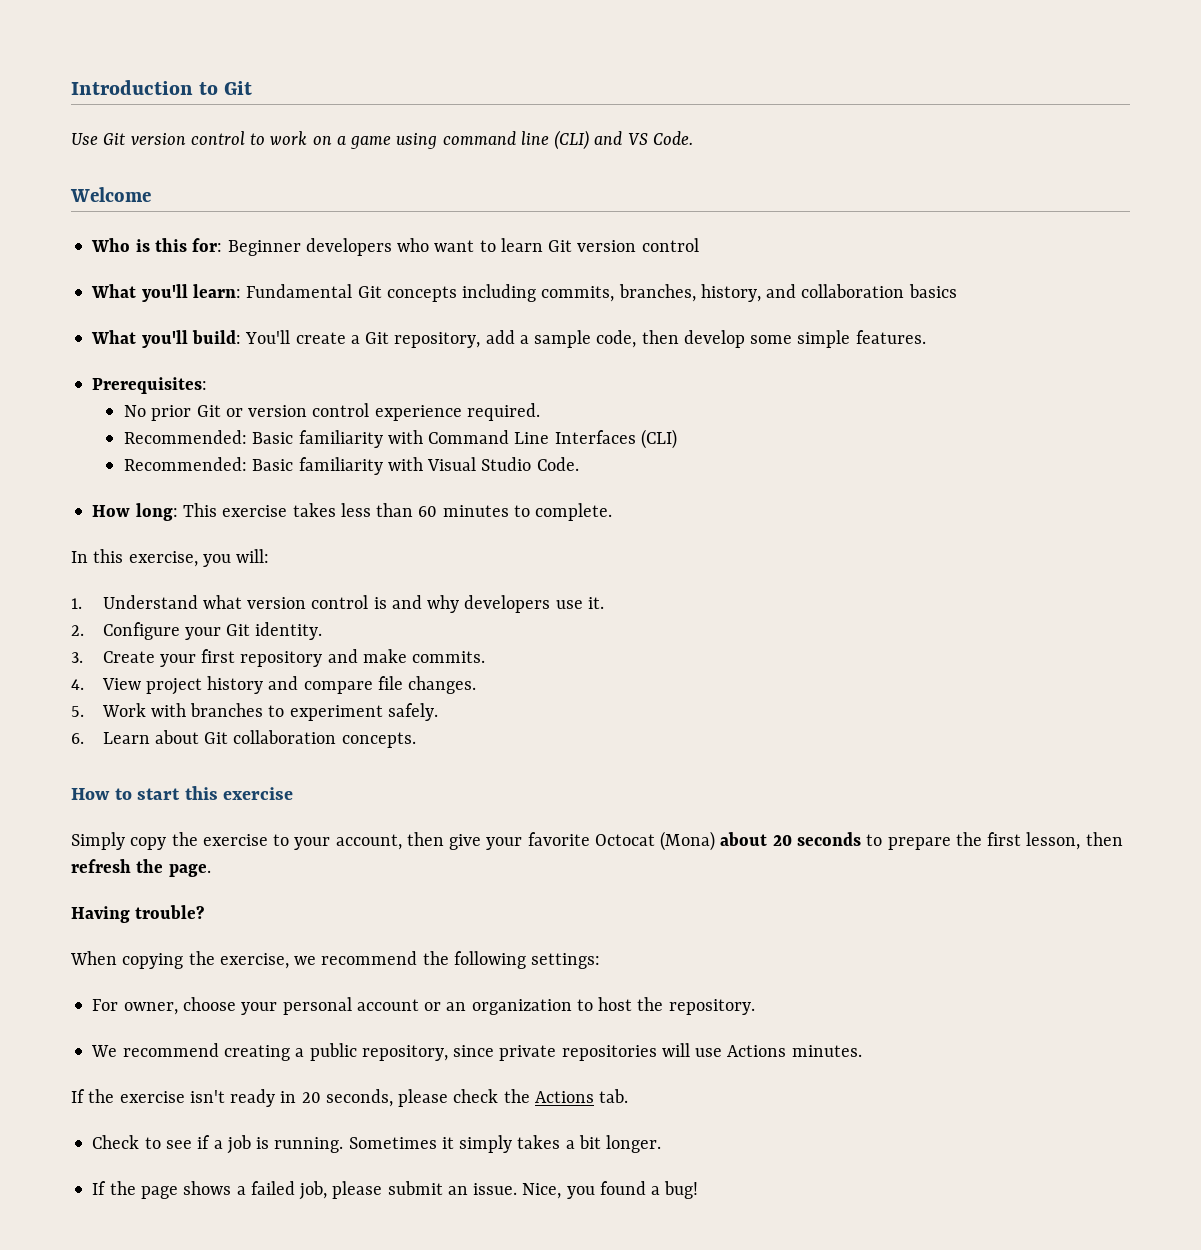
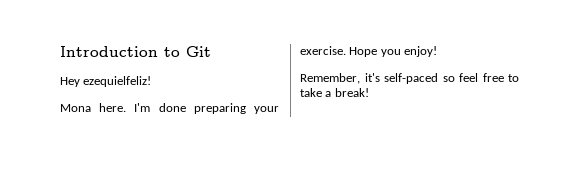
- Use Git version control to work on a game using command line (CLI) and VS Code.
- Welcome
- Who is this for: Beginner developers who want to learn Git version control
- What you'll learn: Fundamental Git concepts including commits, branches, history, and collaboration basics
- What you'll build: You'll create a Git repository, add a sample code, then develop some simple features.
- Prerequisites:
- No prior Git or version control experience required.
- Recommended: Basic familiarity with Command Line Interfaces (CLI)
- Recommended: Basic familiarity with Visual Studio Code.
- How long: This exercise takes less than 60 minutes to complete.
- In this exercise, you will:
- 1. Understand what version control is and why developers use it.
- 2. Configure your Git identity.
- 3. Create your first repository and make commits.
- 4. View project history and compare file changes.
- 5. Work with branches to experiment safely.
- 6. Learn about Git collaboration concepts.
- How to start this exercise
- Simply copy the exercise to your account, then give your favorite Octocat (Mona) about 20 seconds to prepare the first lesson, then refresh the page.
- Having trouble?
- When copying the exercise, we recommend the following settings:
- For owner, choose your personal account or an organization to host the repository.
- We recommend creating a public repository, since private repositories will use Actions minutes.
- If the exercise isn't ready in 20 seconds, please check the Actions tab.
- Check to see if a job is running. Sometimes it simply takes a bit longer.
- If the page shows a failed job, please submit an issue. Nice, you found a bug!
+ Hey ezequielfeliz!
+ Mona here. I'm done preparing your exercise. Hope you enjoy!
+ Remember, it's self-paced so feel free to take a break!

